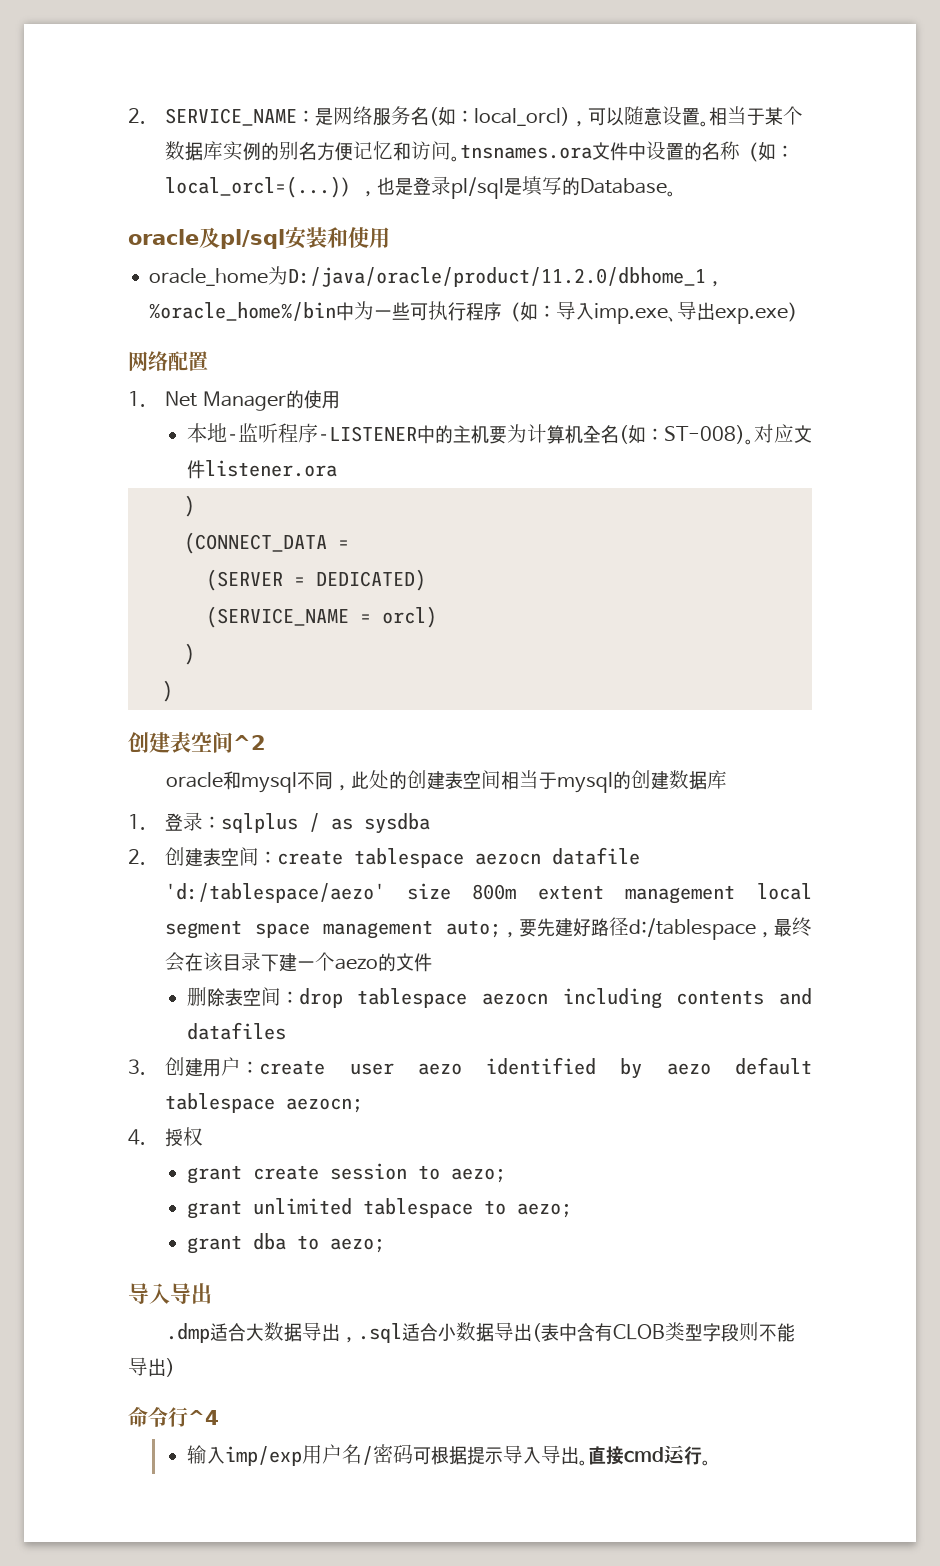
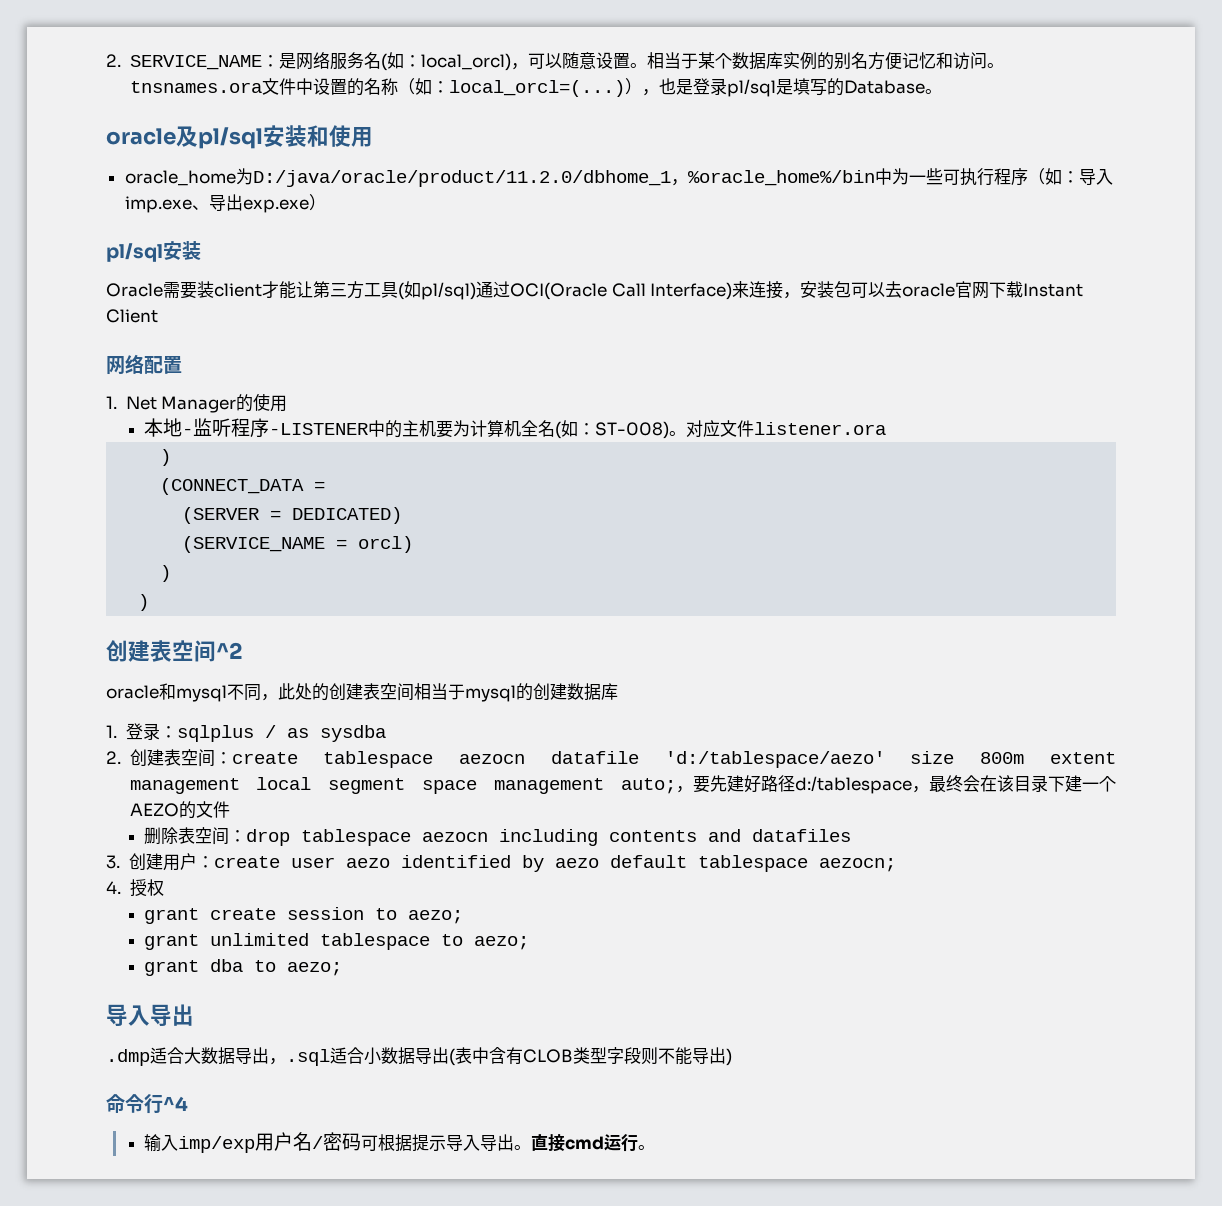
  oracle_home为D:/java/oracle/product/11.2.0/dbhome_1，%oracle_home%/bin中为一些可执行程序（如：导入imp.exe、导出exp.exe）
+ pl/sql安装
+ Oracle需要装client才能让第三方工具(如pl/sql)通过OCI(Oracle Call Interface)来连接，安装包可以去oracle官网下载Instant Client
- 2.创建表空间：create tablespace aezocn datafile 'd:/tablespace/aezo' size 800m extent management local segment space management auto;，要先建好路径d:/tablespace，最终会在该目录下建一个aezo的文件
+ 2.创建表空间：create tablespace aezocn datafile 'd:/tablespace/aezo' size 800m extent management local segment space management auto;，要先建好路径d:/tablespace，最终会在该目录下建一个AEZO的文件

